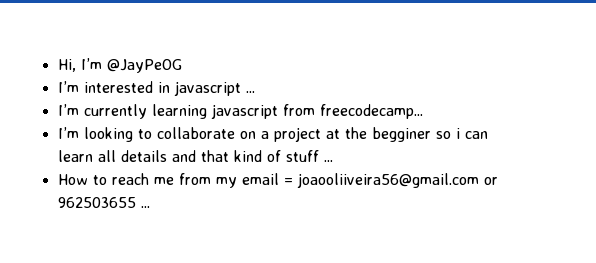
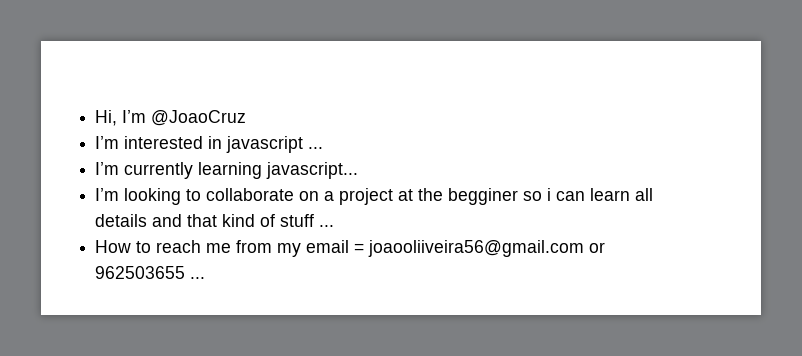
- Hi, I’m @JayPeOG
+ Hi, I’m @JoaoCruz
- I’m currently learning javascript from freecodecamp...
+ I’m currently learning javascript...

